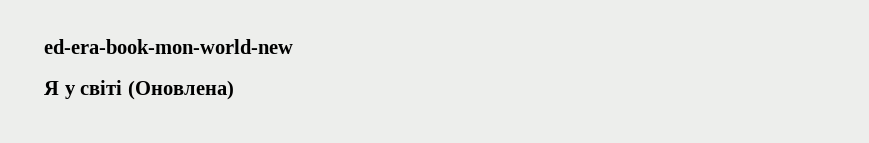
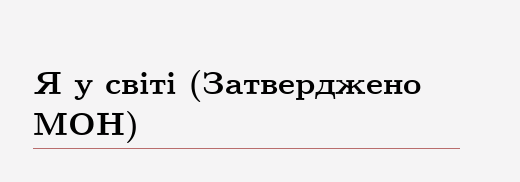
- ed-era-book-mon-world-new
- Я у світі (Оновлена)
+ Я у світі (Затверджено МОН)

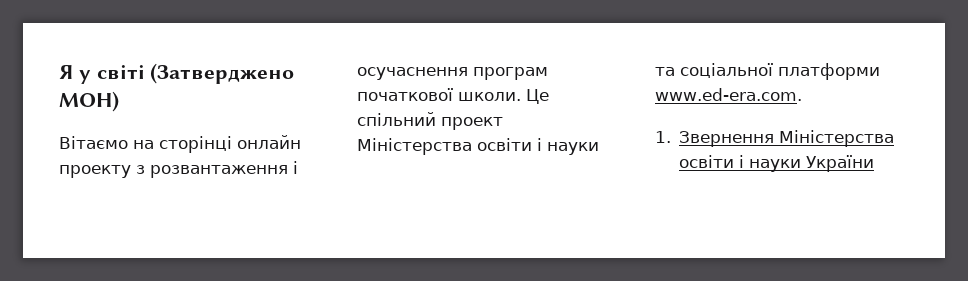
+ Вітаємо на сторінці онлайн проекту з розвантаження і осучаснення програм початкової школи. Це спільний проект Міністерства освіти і науки та соціальної платформи www.ed-era.com.
+ 1. Звернення Міністерства освіти і науки України

